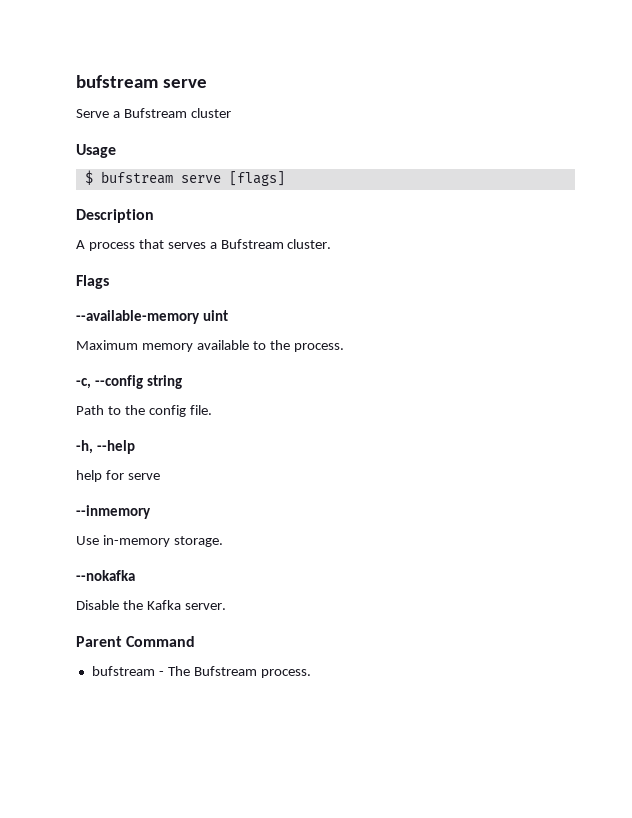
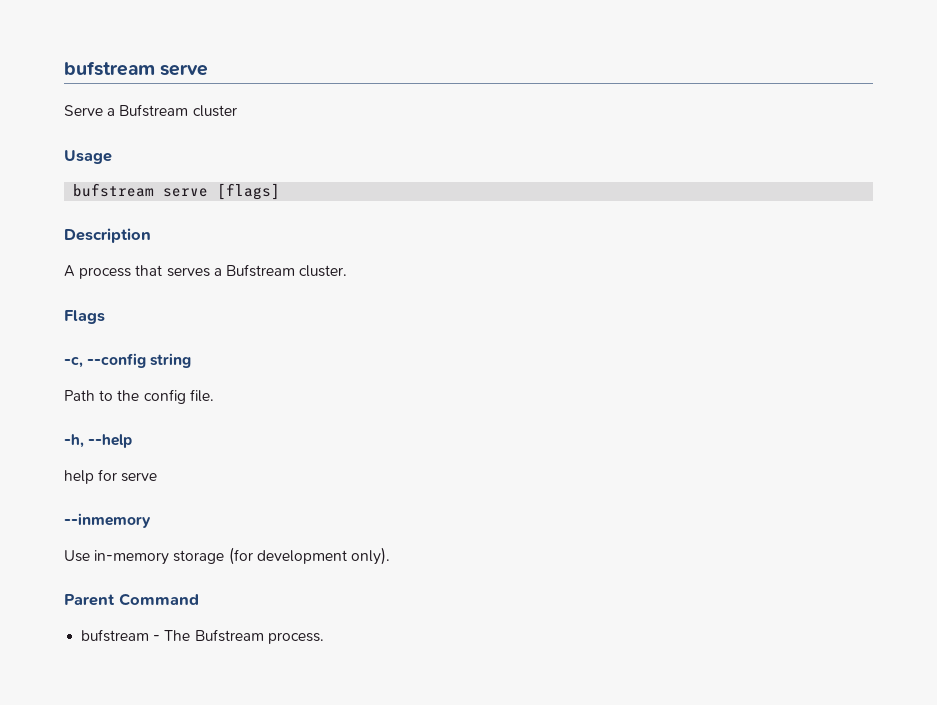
- $ bufstream serve [flags]
+ bufstream serve [flags]
- --available-memory uint
- Maximum memory available to the process.
- Use in-memory storage.
- --nokafka
- Disable the Kafka server.
+ Use in-memory storage (for development only).

